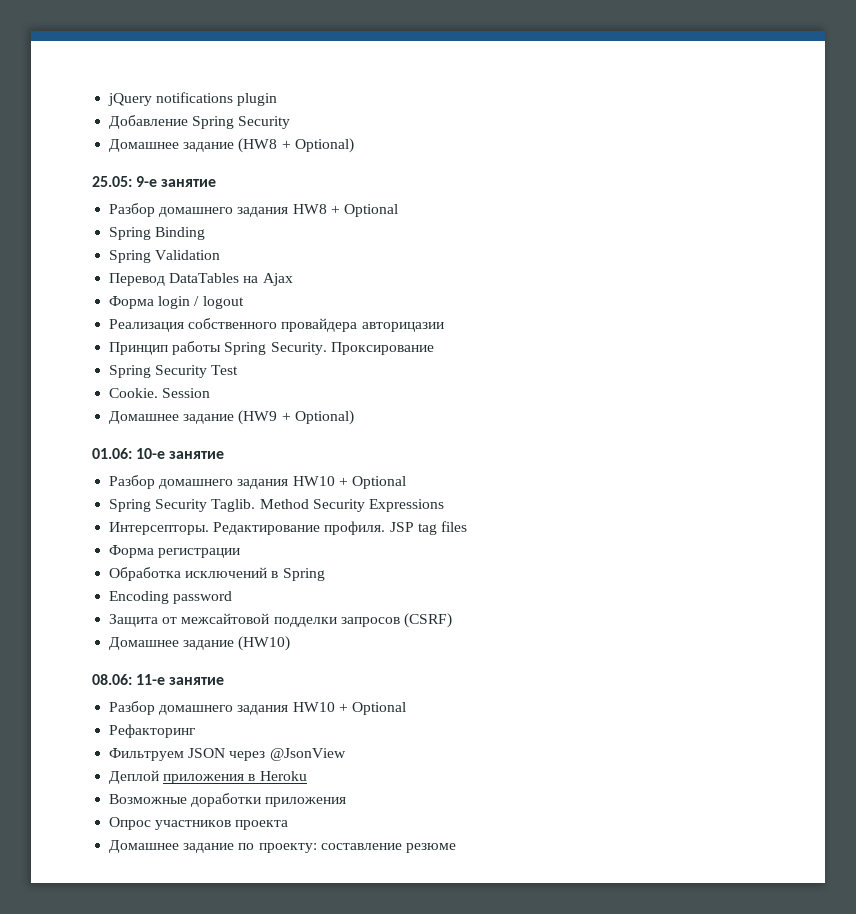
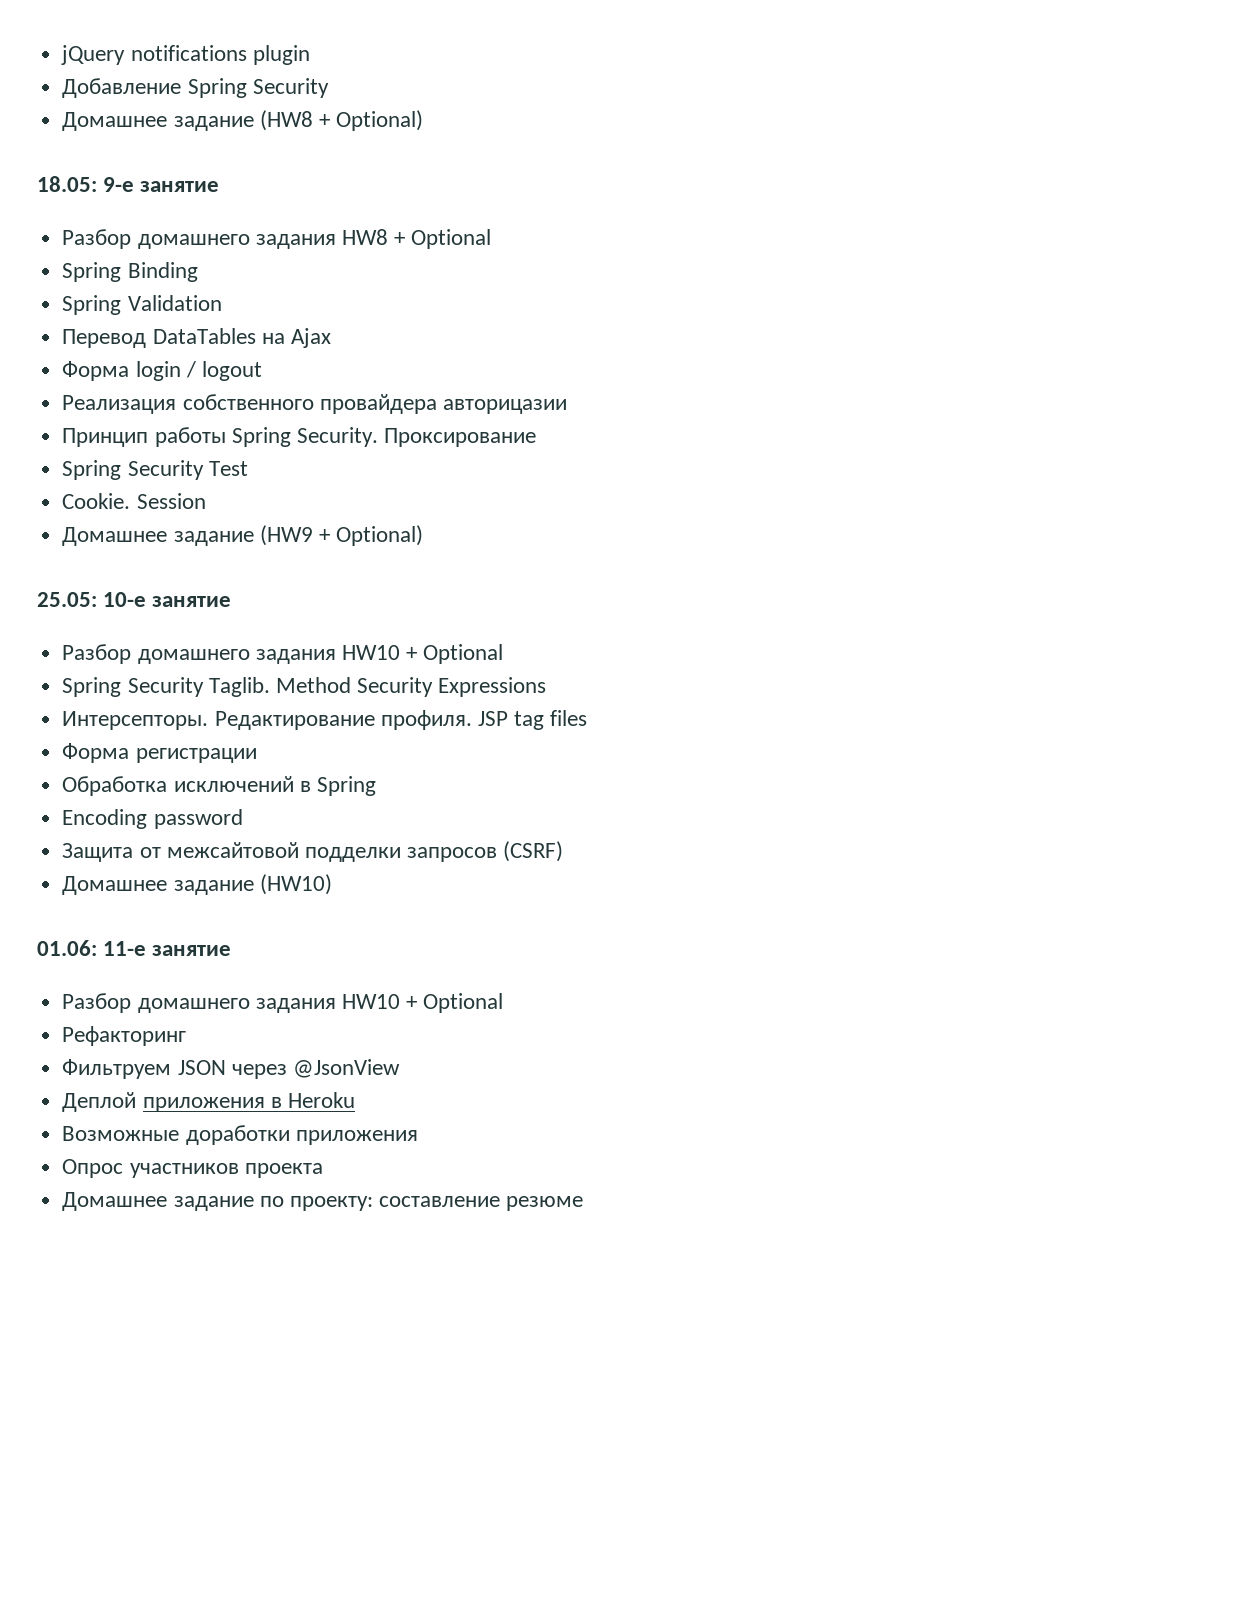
- 25.05: 9-е занятие
+ 18.05: 9-е занятие
- 01.06: 10-е занятие
+ 25.05: 10-е занятие
- 08.06: 11-е занятие
+ 01.06: 11-е занятие

